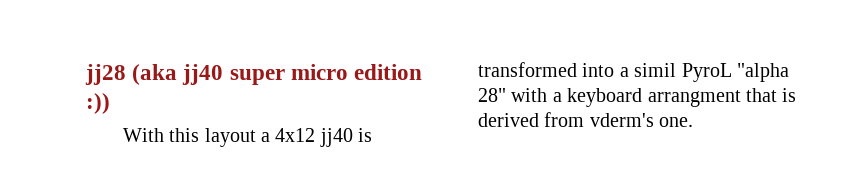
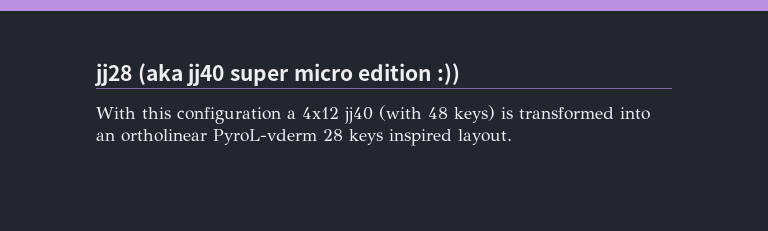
- With this layout a 4x12 jj40 is transformed into a simil PyroL "alpha 28" with a keyboard arrangment that is derived from vderm's one.
+ With this configuration a 4x12 jj40 (with 48 keys) is transformed into an ortholinear PyroL-vderm 28 keys inspired layout.

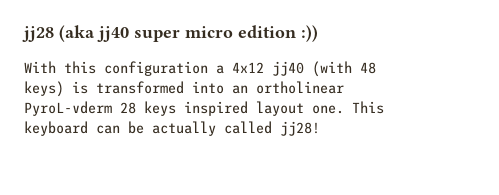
- With this configuration a 4x12 jj40 (with 48 keys) is transformed into an ortholinear PyroL-vderm 28 keys inspired layout.
+ With this configuration a 4x12 jj40 (with 48 keys) is transformed into an ortholinear PyroL-vderm 28 keys inspired layout one. This keyboard can be actually called jj28!

